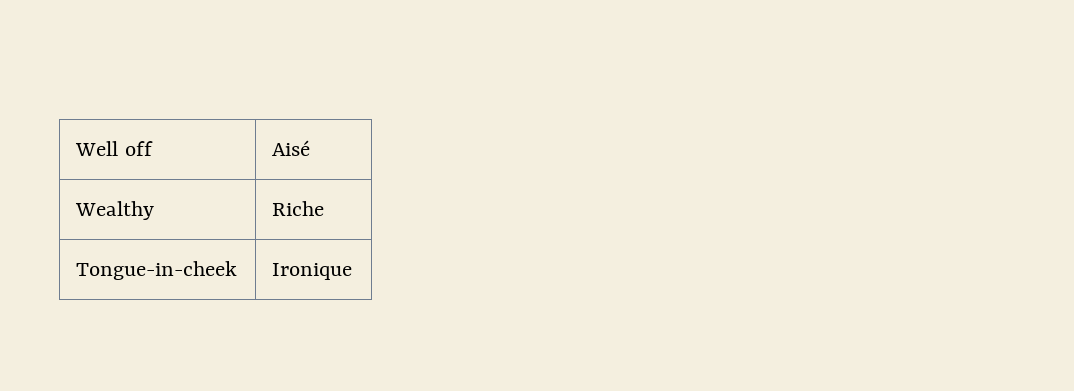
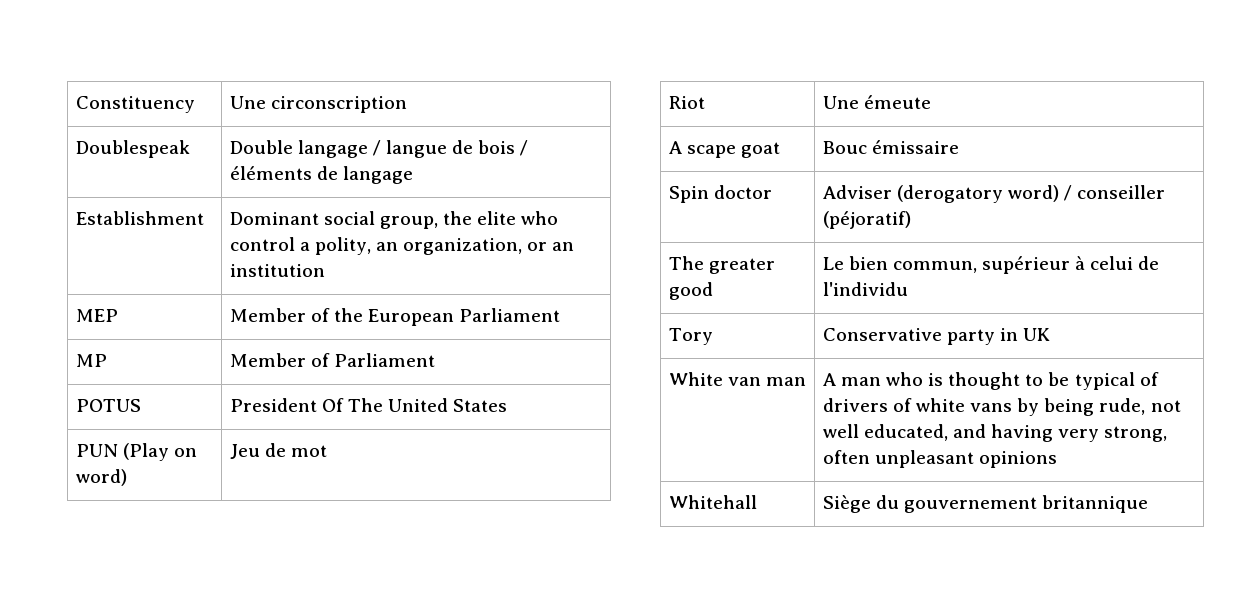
- Well off | Aisé
- Wealthy | Riche
- Tongue-in-cheek | Ironique
+ Constituency | Une circonscription
+ Doublespeak | Double langage / langue de bois / éléments de langage
+ Establishment | Dominant social group, the elite who control a polity, an organization, or an institution
+ MEP | Member of the European Parliament
+ MP | Member of Parliament
+ POTUS | President Of The United States
+ PUN (Play on word) | Jeu de mot
+ Riot | Une émeute
+ A scape goat | Bouc émissaire
+ Spin doctor | Adviser (derogatory word) / conseiller (péjoratif)
+ The greater good | Le bien commun, supérieur à celui de l'individu
+ Tory | Conservative party in UK
+ White van man | A man who is thought to be typical of drivers of white vans by being rude, not well educated, and having very strong, often unpleasant opinions
+ Whitehall | Siège du gouvernement britannique

